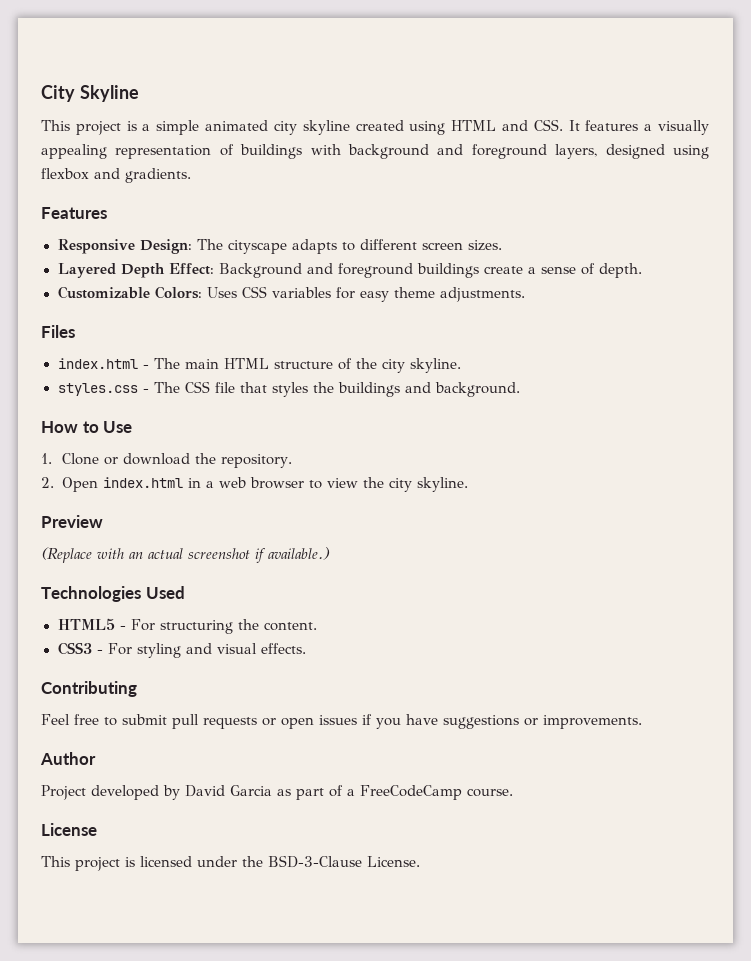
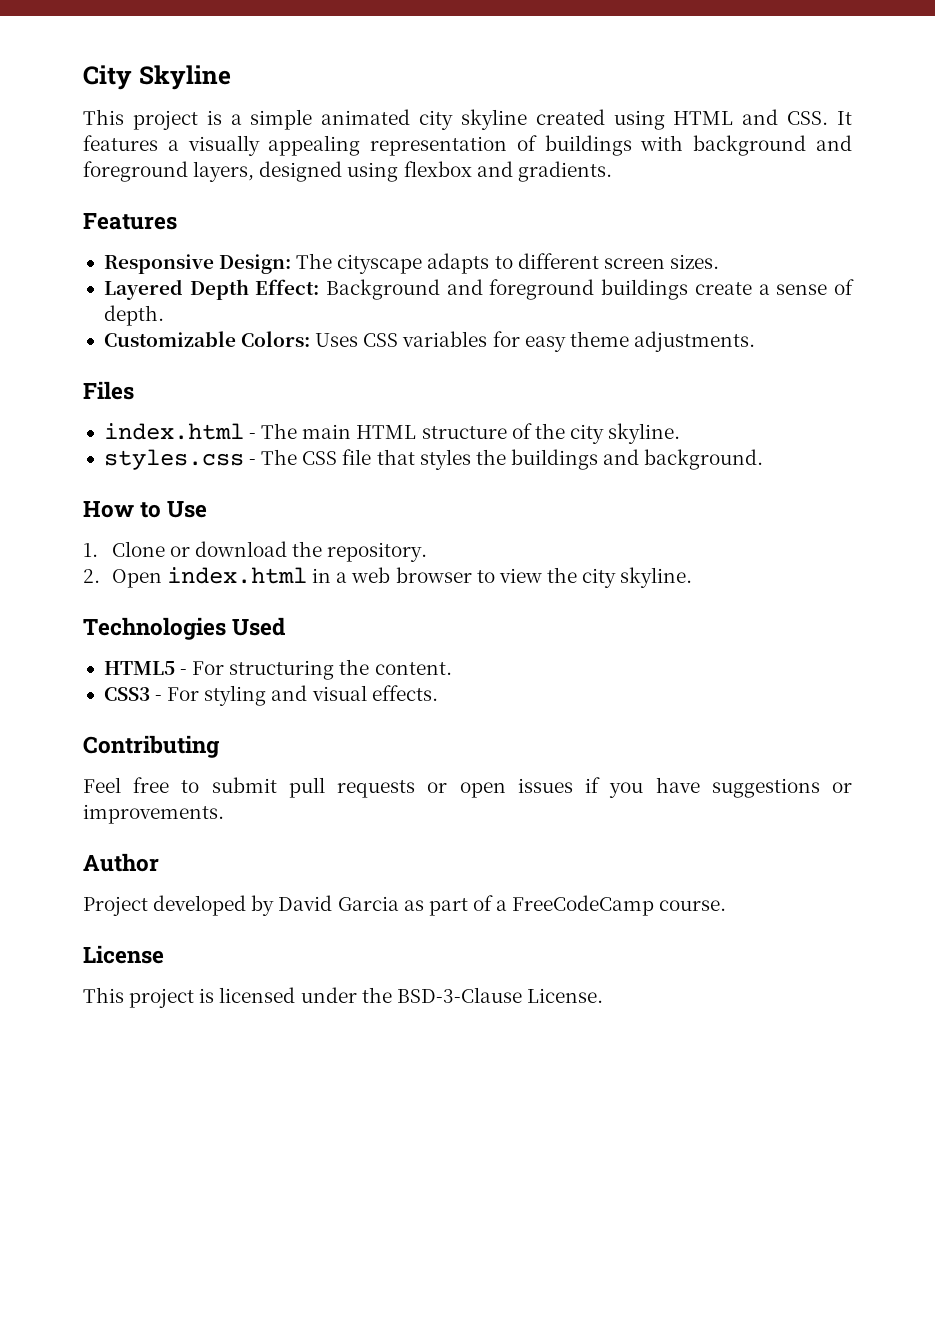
- Preview
- (Replace with an actual screenshot if available.)

